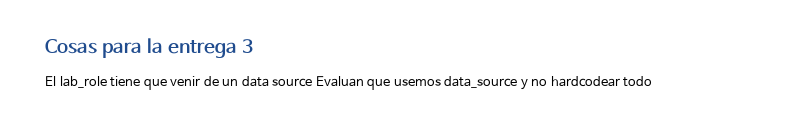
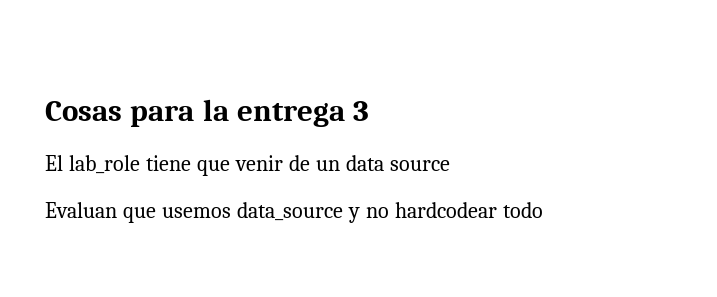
- El lab_role tiene que venir de un data source Evaluan que usemos data_source y no hardcodear todo
+ El lab_role tiene que venir de un data source
+ Evaluan que usemos data_source y no hardcodear todo

